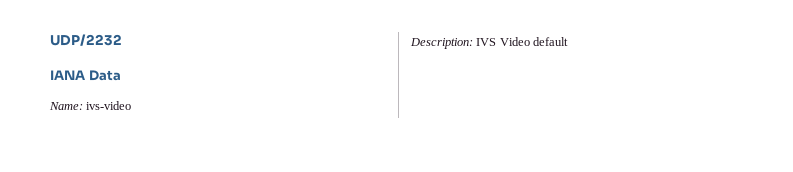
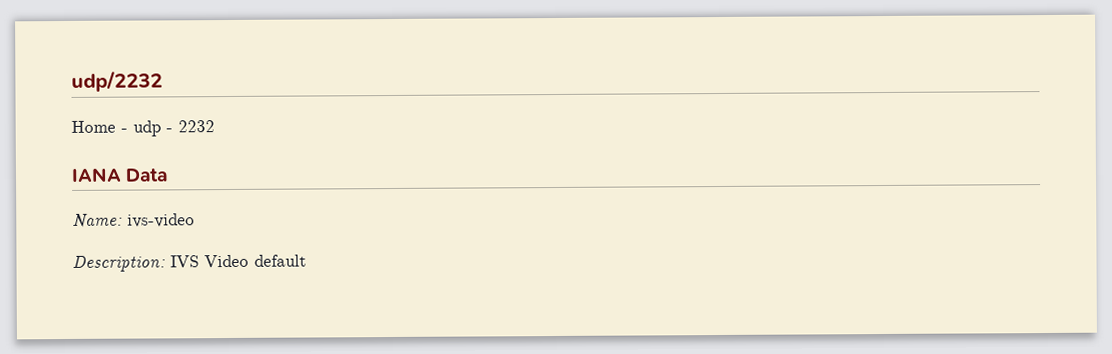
- UDP/2232
+ udp/2232
+ Home - udp - 2232

